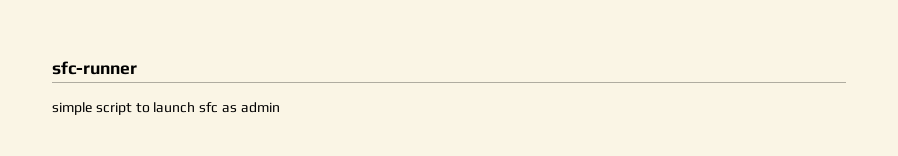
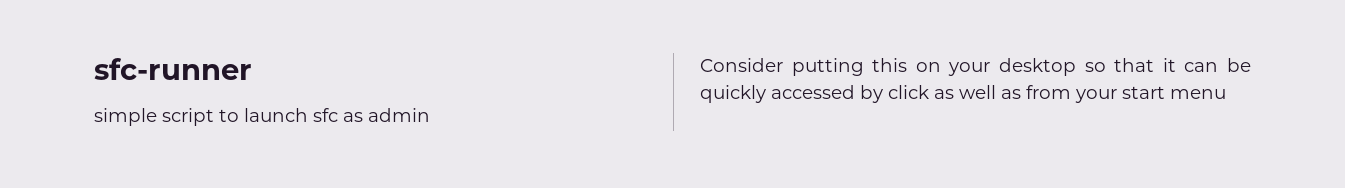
+ Consider putting this on your desktop so that it can be quickly accessed by click as well as from your start menu

